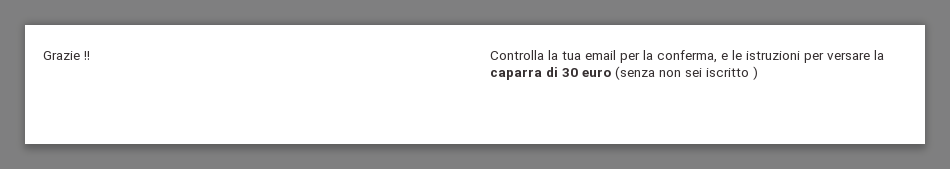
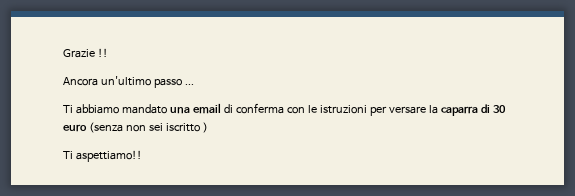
- Controlla la tua email per la conferma, e le istruzioni per versare la caparra di 30 euro (senza non sei iscritto )
+ Ancora un'ultimo passo ...
+ Ti abbiamo mandato una email di conferma con le istruzioni per versare la caparra di 30 euro (senza non sei iscritto )
+ Ti aspettiamo!!

